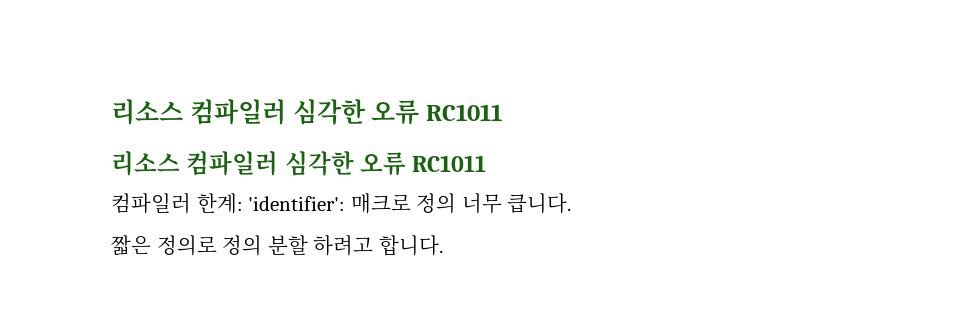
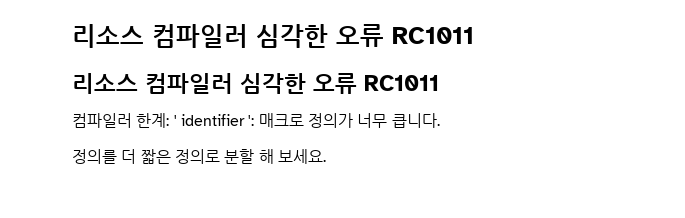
- 컴파일러 한계: 'identifier': 매크로 정의 너무 큽니다.
- 짧은 정의로 정의 분할 하려고 합니다.
+ 컴파일러 한계: ' identifier ': 매크로 정의가 너무 큽니다.
+ 정의를 더 짧은 정의로 분할 해 보세요.

